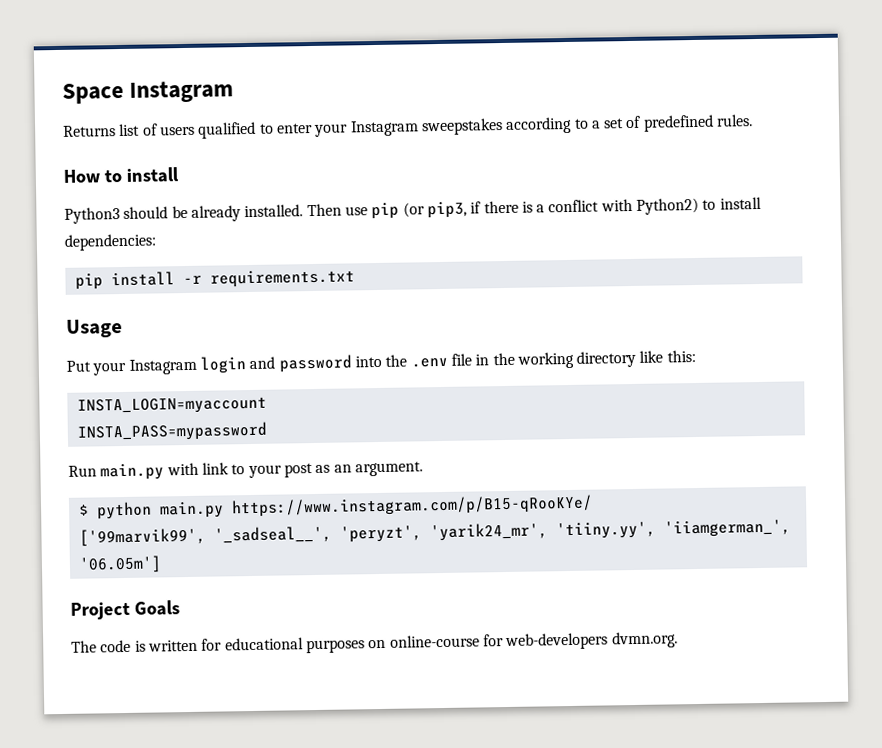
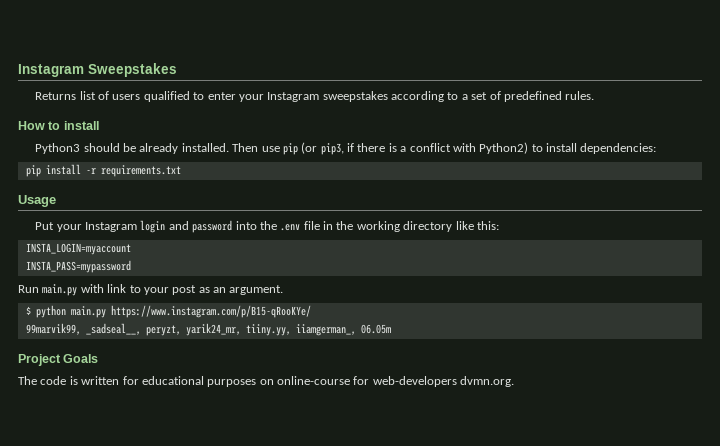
- Space Instagram
+ Instagram Sweepstakes
- ['99marvik99', '_sadseal__', 'peryzt', 'yarik24_mr', 'tiiny.yy', 'iiamgerman_', '06.05m']
+ 99marvik99, _sadseal__, peryzt, yarik24_mr, tiiny.yy, iiamgerman_, 06.05m

